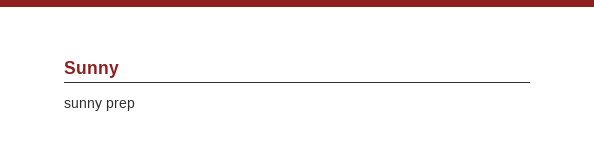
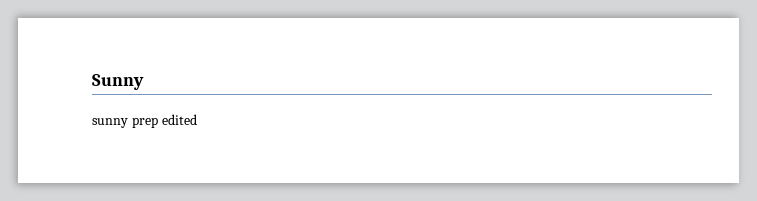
- sunny prep
+ sunny prep edited

